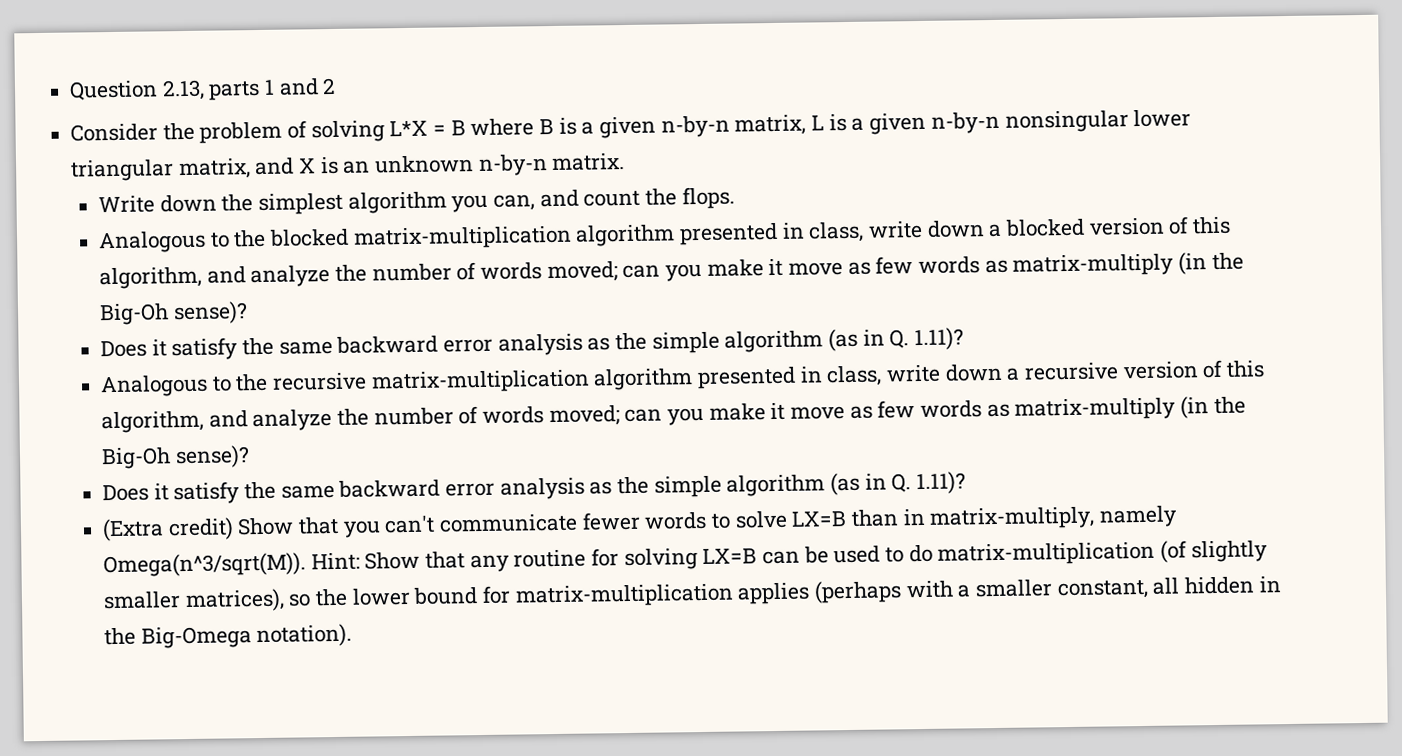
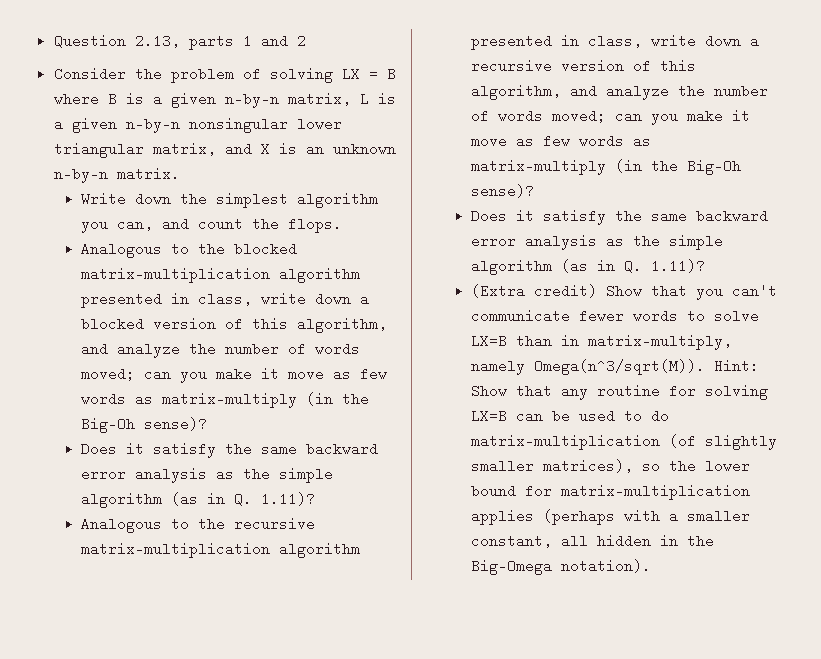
- Consider the problem of solving L*X = B where B is a given n-by-n matrix, L is a given n-by-n nonsingular lower triangular matrix, and X is an unknown n-by-n matrix.
+ Consider the problem of solving LX = B where B is a given n-by-n matrix, L is a given n-by-n nonsingular lower triangular matrix, and X is an unknown n-by-n matrix.

